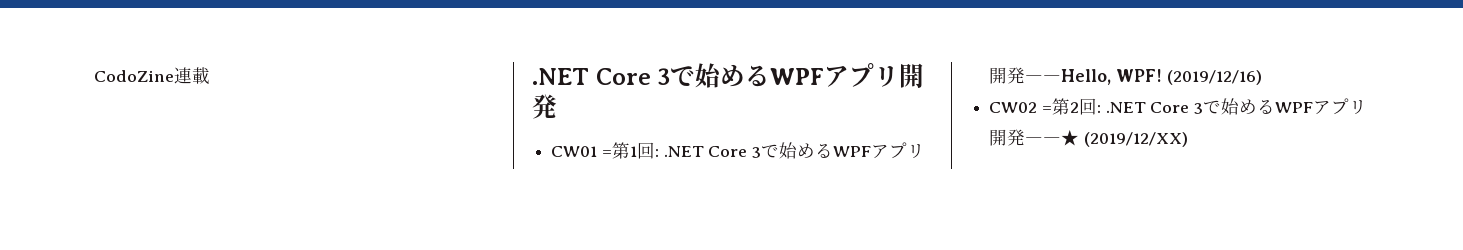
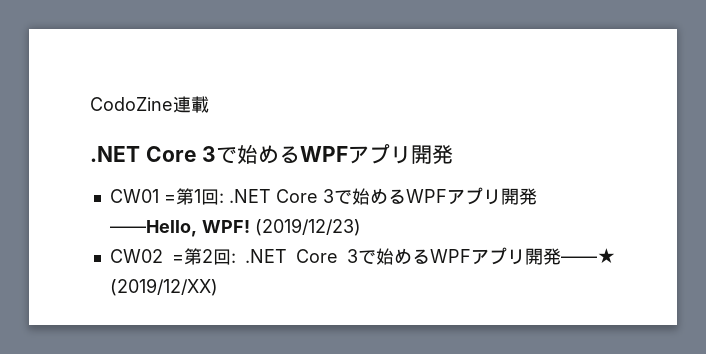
- (2019/12/16)
+ (2019/12/23)

